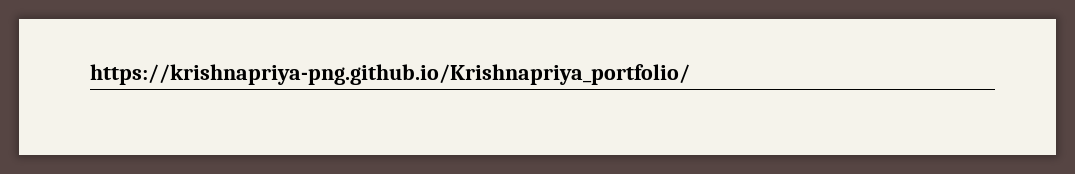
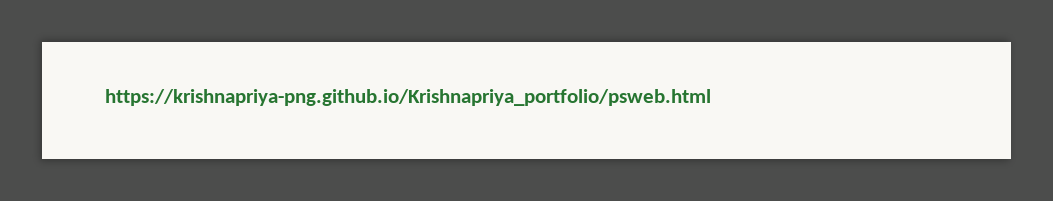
- https://krishnapriya-png.github.io/Krishnapriya_portfolio/
+ https://krishnapriya-png.github.io/Krishnapriya_portfolio/psweb.html

